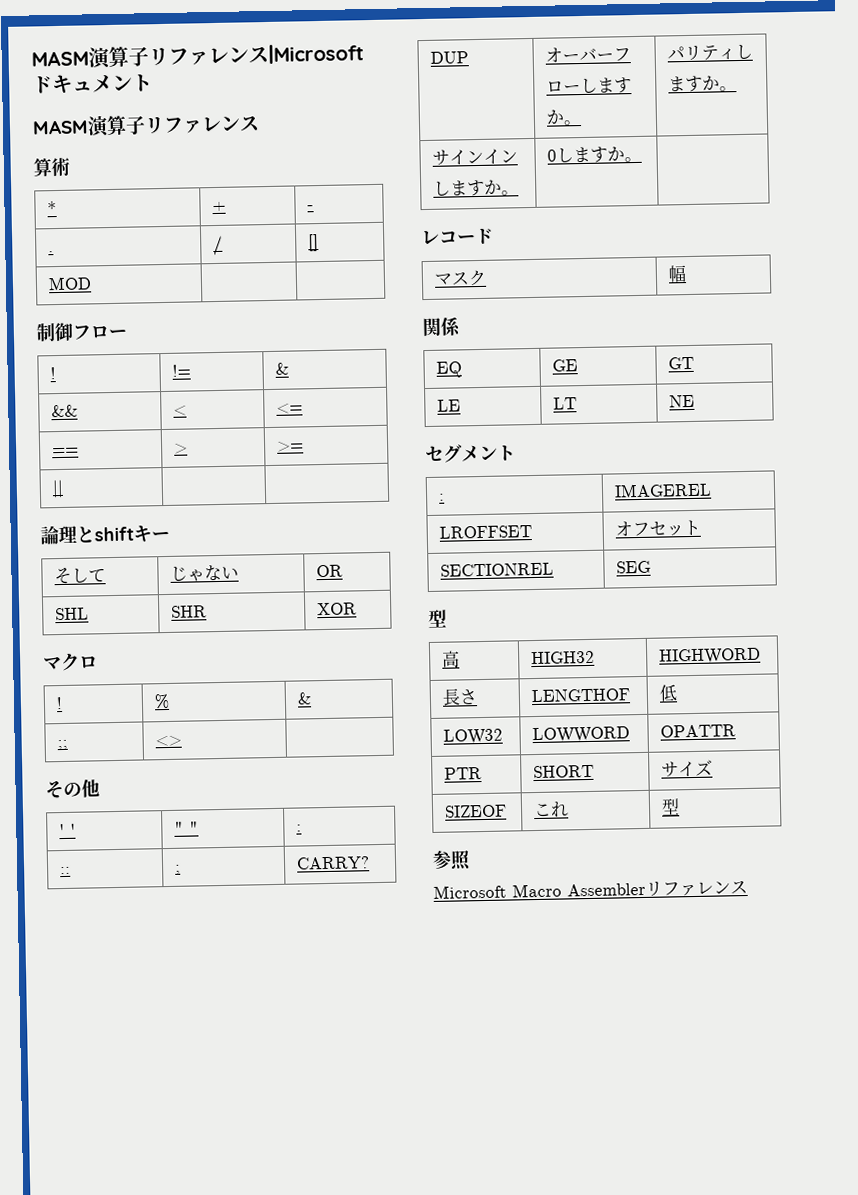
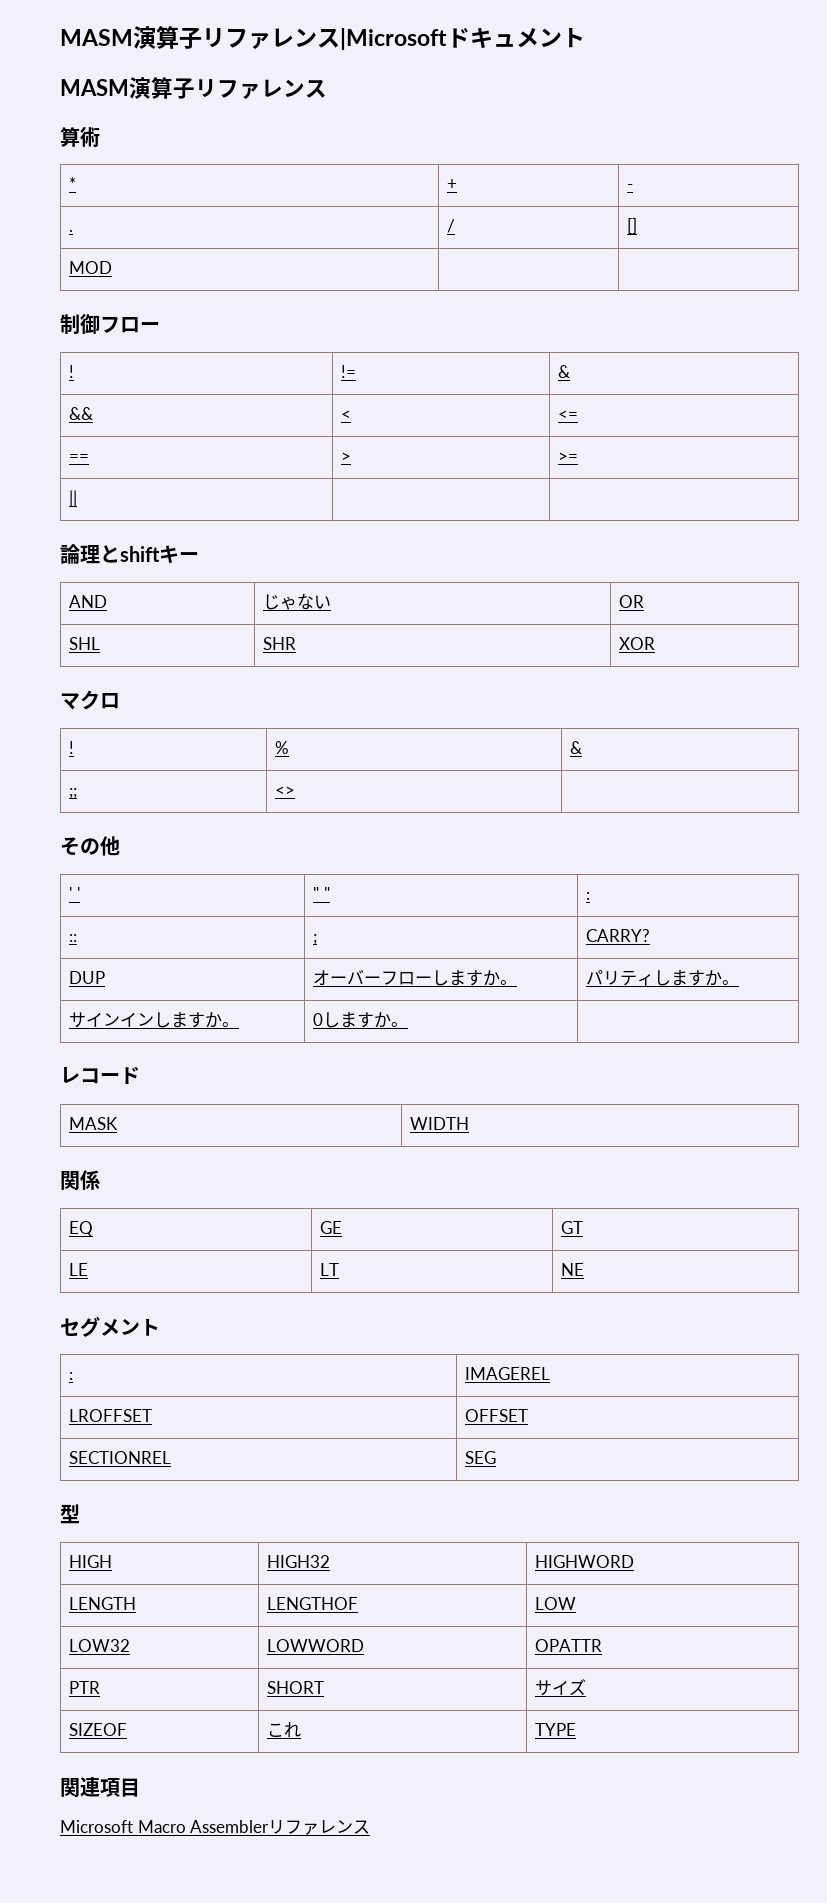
- そして | じゃない | OR
+ AND | じゃない | OR
- マスク | 幅
+ MASK | WIDTH
- LROFFSET | オフセット
+ LROFFSET | OFFSET
- 高 | HIGH32 | HIGHWORD
+ HIGH | HIGH32 | HIGHWORD
- 長さ | LENGTHOF | 低
+ LENGTH | LENGTHOF | LOW
- SIZEOF | これ | 型
- 参照
+ SIZEOF | これ | TYPE
+ 関連項目

